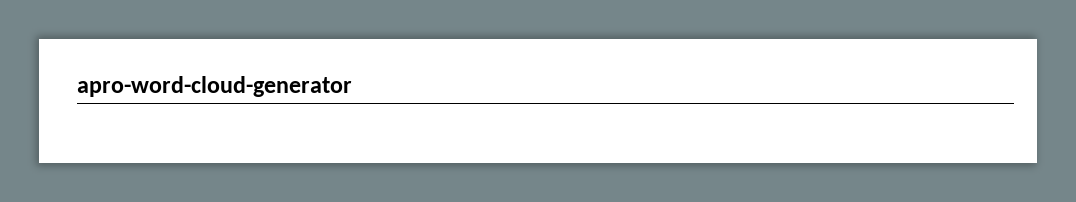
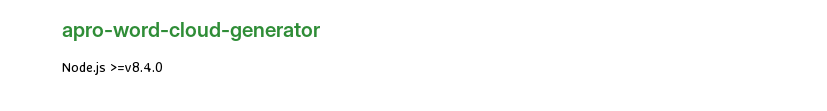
+ Node.js >=v8.4.0

